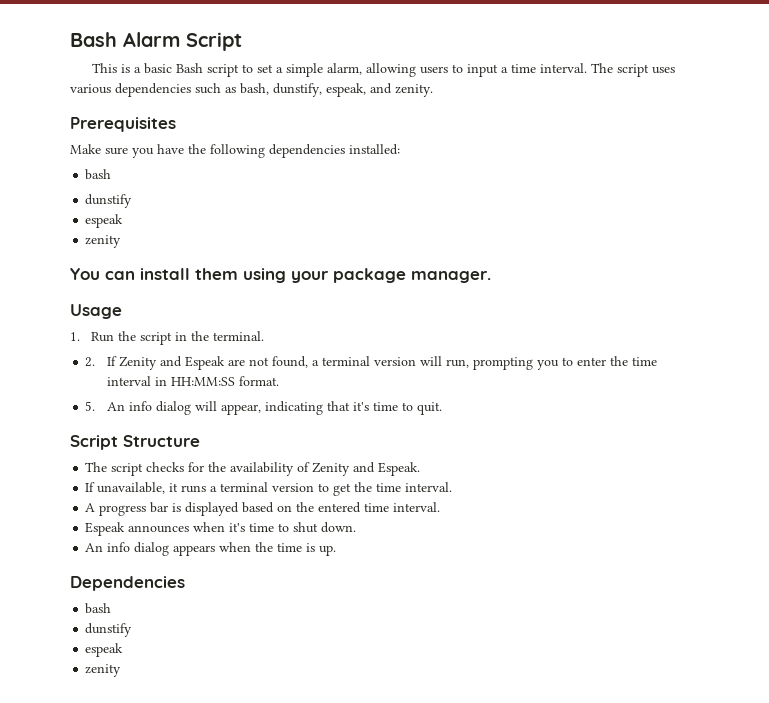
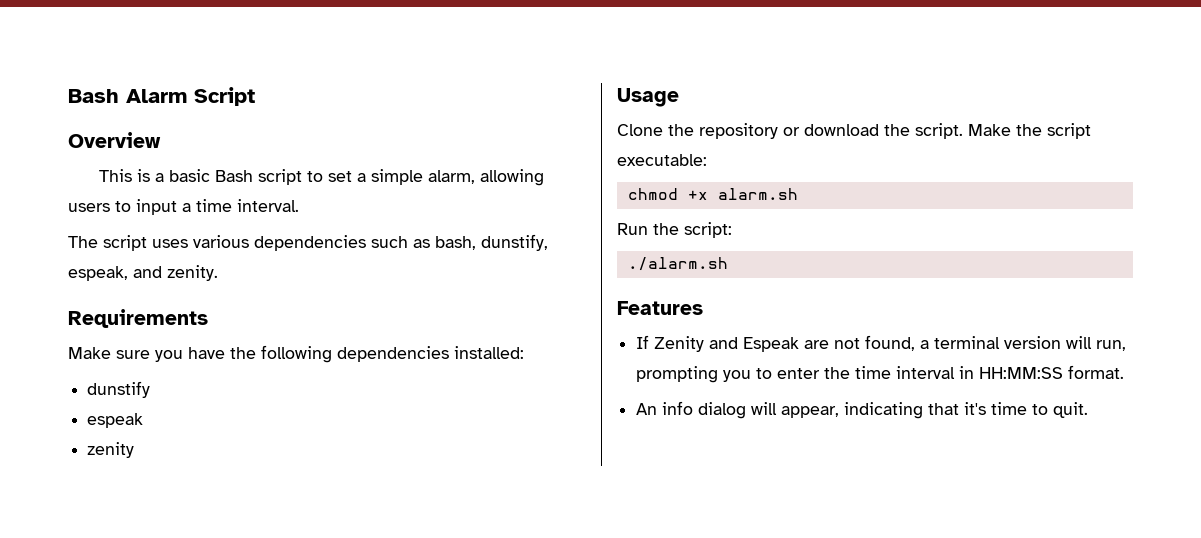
+ Overview
- This is a basic Bash script to set a simple alarm, allowing users to input a time interval. The script uses various dependencies such as bash, dunstify, espeak, and zenity.
+ This is a basic Bash script to set a simple alarm, allowing users to input a time interval.
+ The script uses various dependencies such as bash, dunstify, espeak, and zenity.
- Prerequisites
+ Requirements
  Make sure you have the following dependencies installed:
- bash
- You can install them using your package manager.
  Usage
- 1. Run the script in the terminal.
- 2. If Zenity and Espeak are not found, a terminal version will run, prompting you to enter the time interval in HH:MM:SS format.
+ Clone the repository or download the script. Make the script executable:
+ chmod +x alarm.sh
+ Run the script:
+ ./alarm.sh
+ Features
+ If Zenity and Espeak are not found, a terminal version will run, prompting you to enter the time interval in HH:MM:SS format.
- 5. An info dialog will appear, indicating that it's time to quit.
+ An info dialog will appear, indicating that it's time to quit.
- Script Structure
- The script checks for the availability of Zenity and Espeak.
- If unavailable, it runs a terminal version to get the time interval.
- A progress bar is displayed based on the entered time interval.
- Espeak announces when it's time to shut down.
- An info dialog appears when the time is up.
- Dependencies
- bash
- dunstify
- espeak
- zenity

